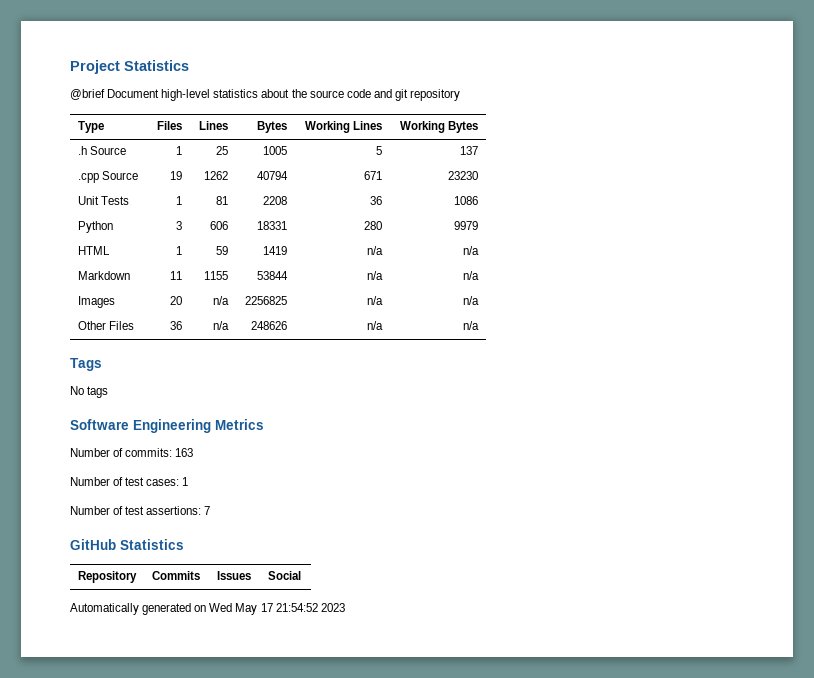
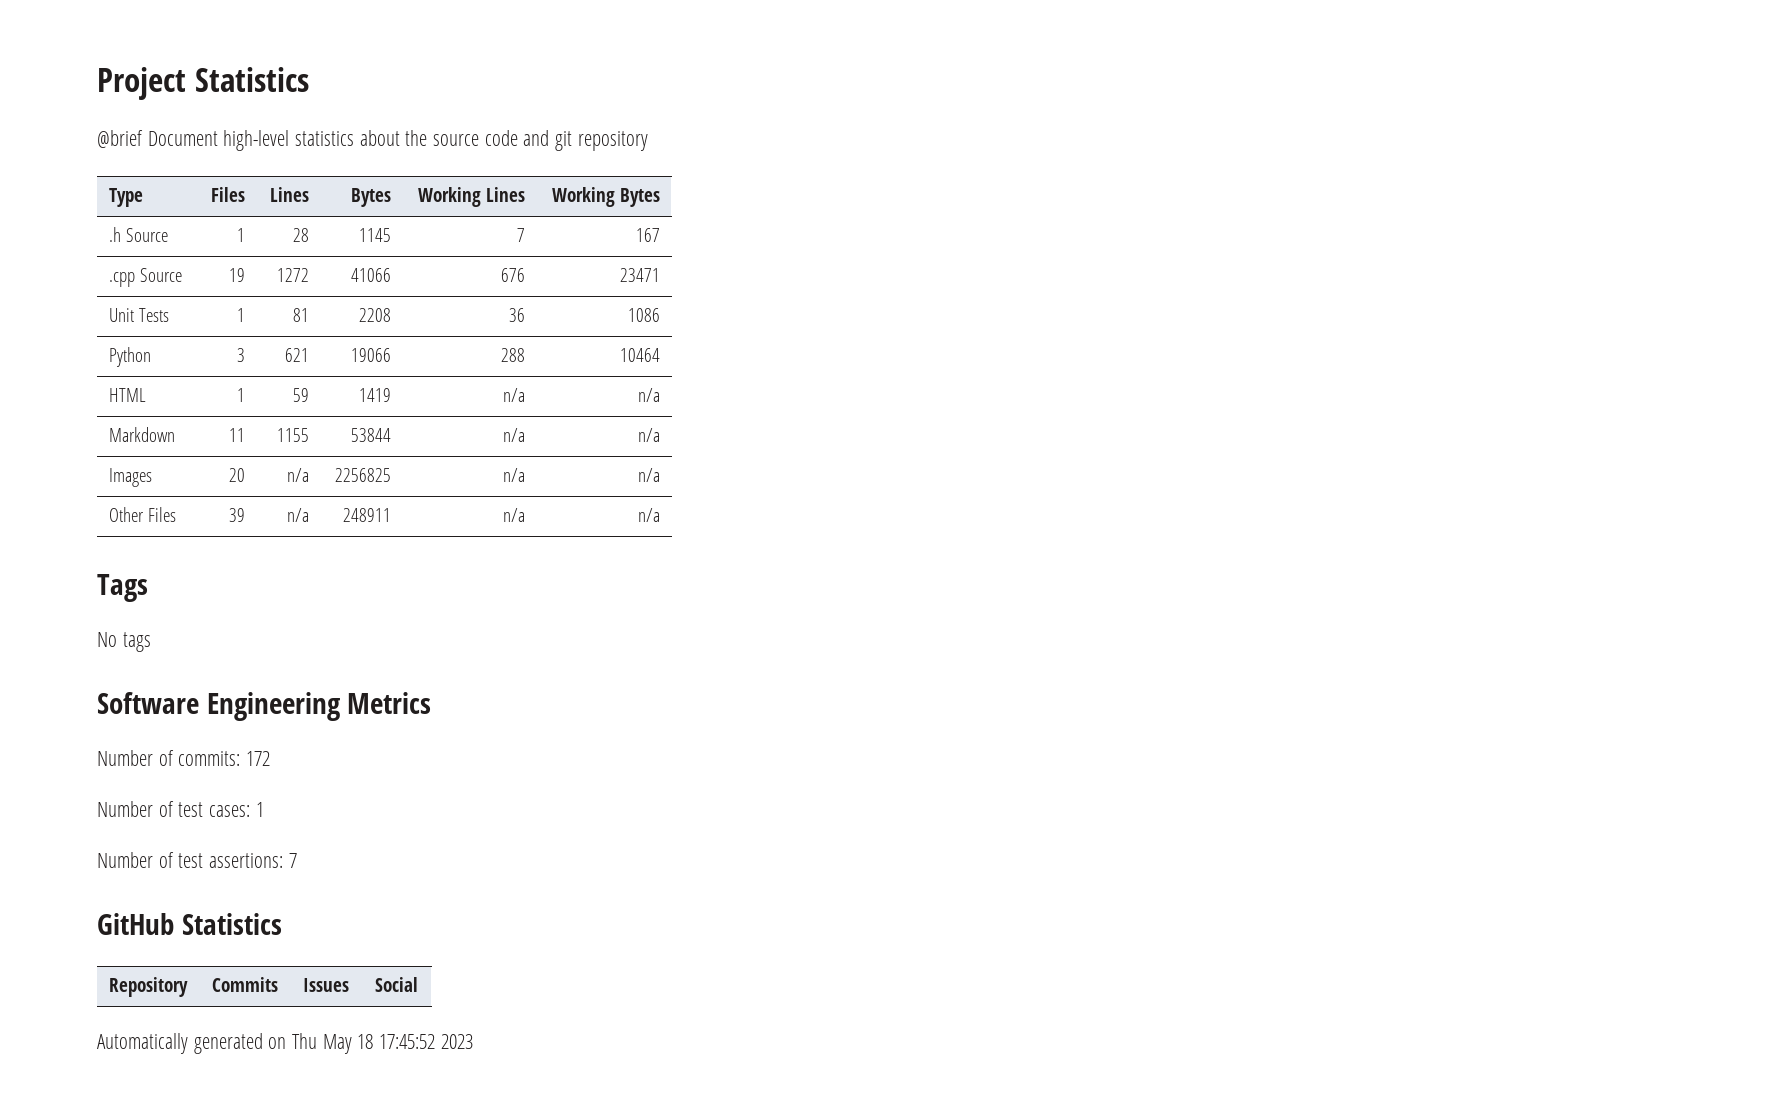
- .h Source | 1 | 25 | 1005 | 5 | 137
+ .h Source | 1 | 28 | 1145 | 7 | 167
- .cpp Source | 19 | 1262 | 40794 | 671 | 23230
+ .cpp Source | 19 | 1272 | 41066 | 676 | 23471
- Python | 3 | 606 | 18331 | 280 | 9979
+ Python | 3 | 621 | 19066 | 288 | 10464
- Other Files | 36 | n/a | 248626 | n/a | n/a
+ Other Files | 39 | n/a | 248911 | n/a | n/a
- Number of commits: 163
+ Number of commits: 172
- Automatically generated on Wed May 17 21:54:52 2023
+ Automatically generated on Thu May 18 17:45:52 2023

